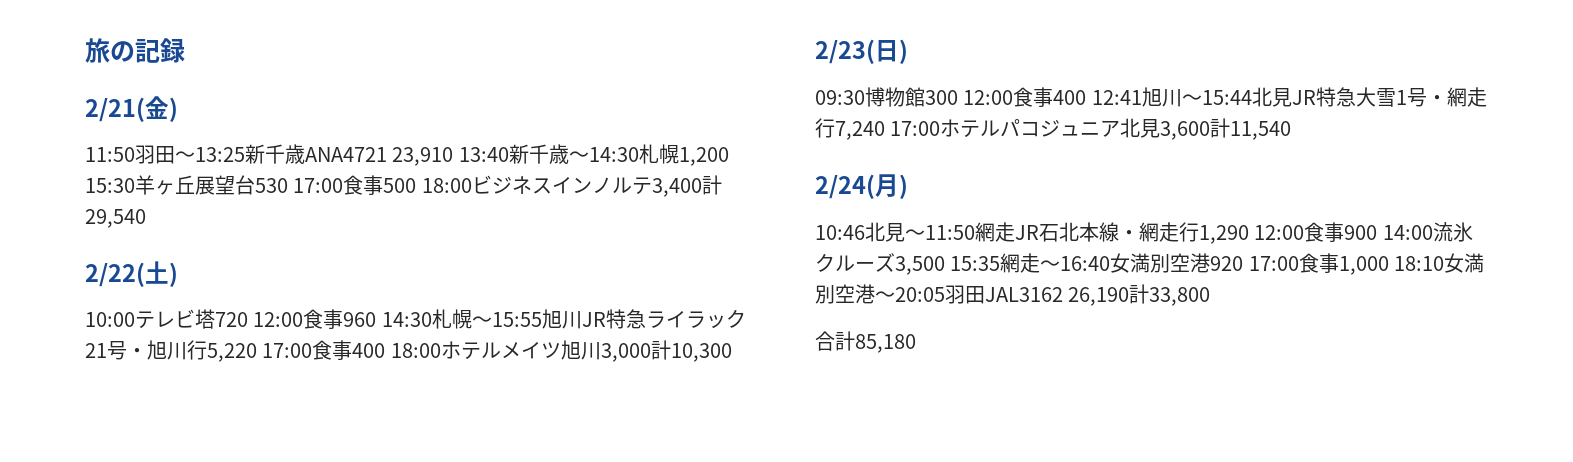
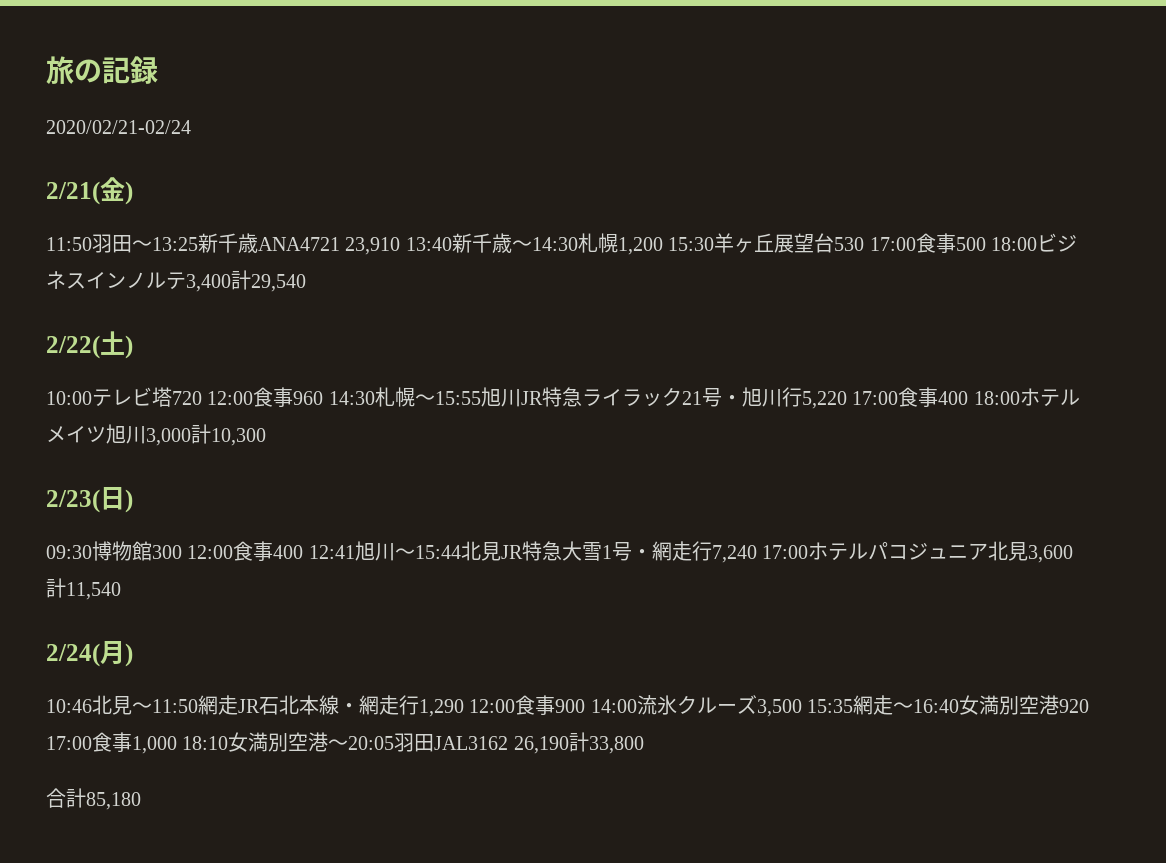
+ 2020/02/21-02/24

